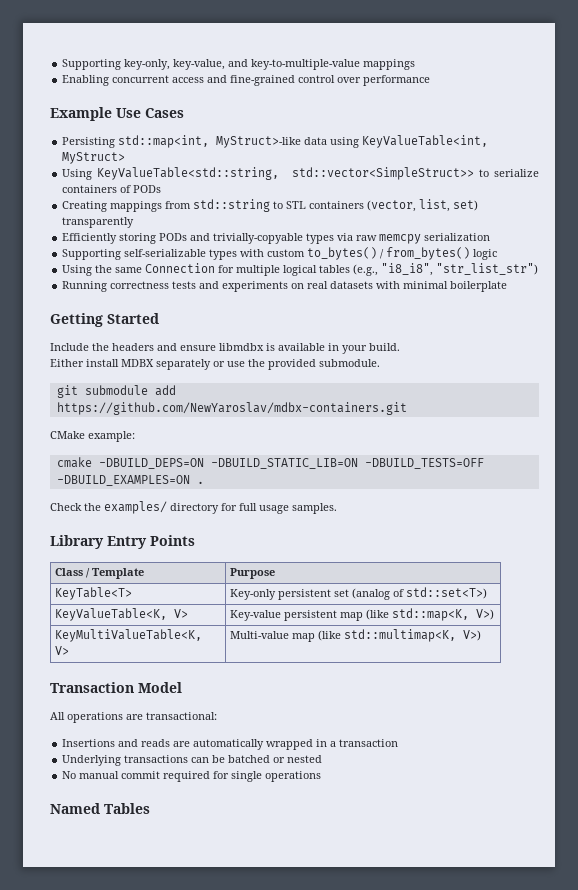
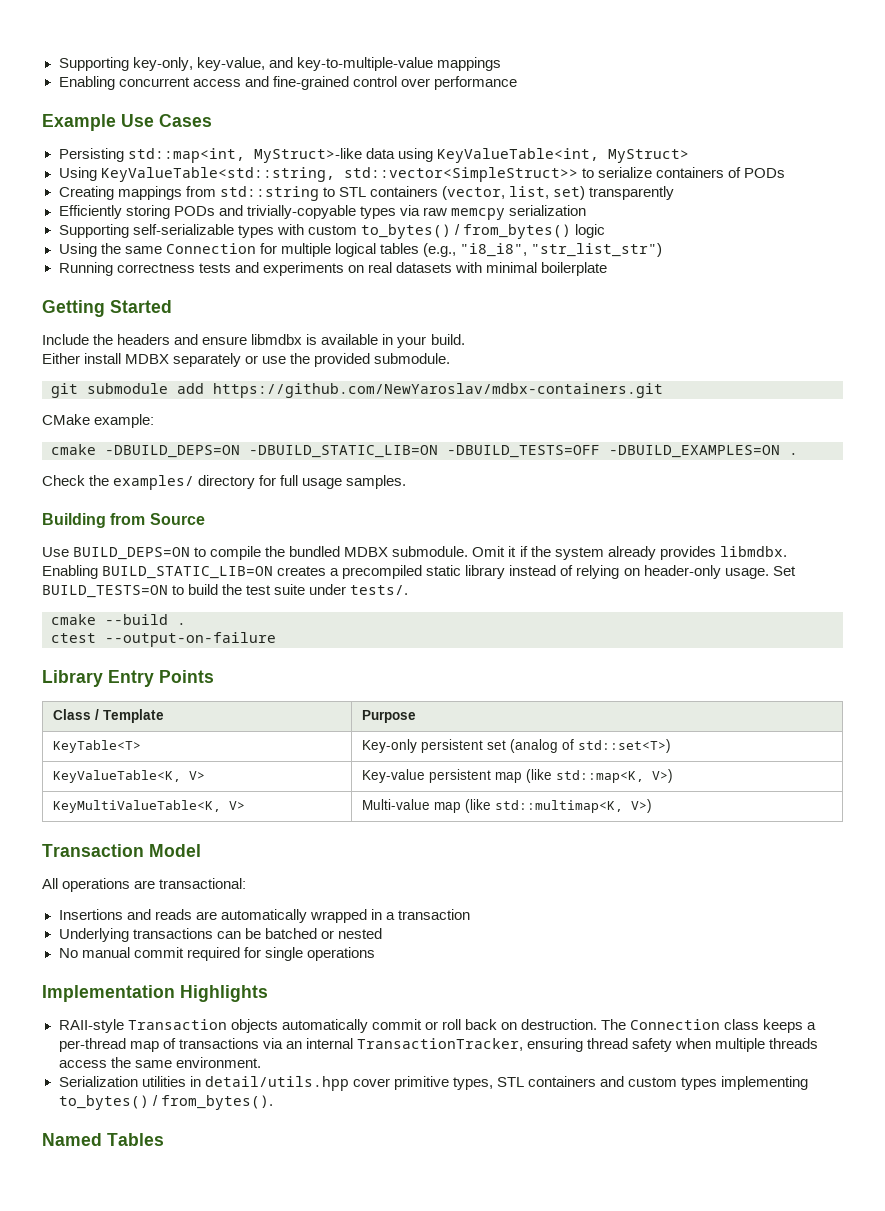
+ Building from Source
+ Use BUILD_DEPS=ON to compile the bundled MDBX submodule. Omit it if the system already provides libmdbx. Enabling BUILD_STATIC_LIB=ON creates a precompiled static library instead of relying on header-only usage. Set BUILD_TESTS=ON to build the test suite under tests/.
+ cmake --build .
+ ctest --output-on-failure
+ Implementation Highlights
+ RAII-style Transaction objects automatically commit or roll back on destruction. The Connection class keeps a per-thread map of transactions via an internal TransactionTracker, ensuring thread safety when multiple threads access the same environment.
+ Serialization utilities in detail/utils.hpp cover primitive types, STL containers and custom types implementing to_bytes() / from_bytes().

